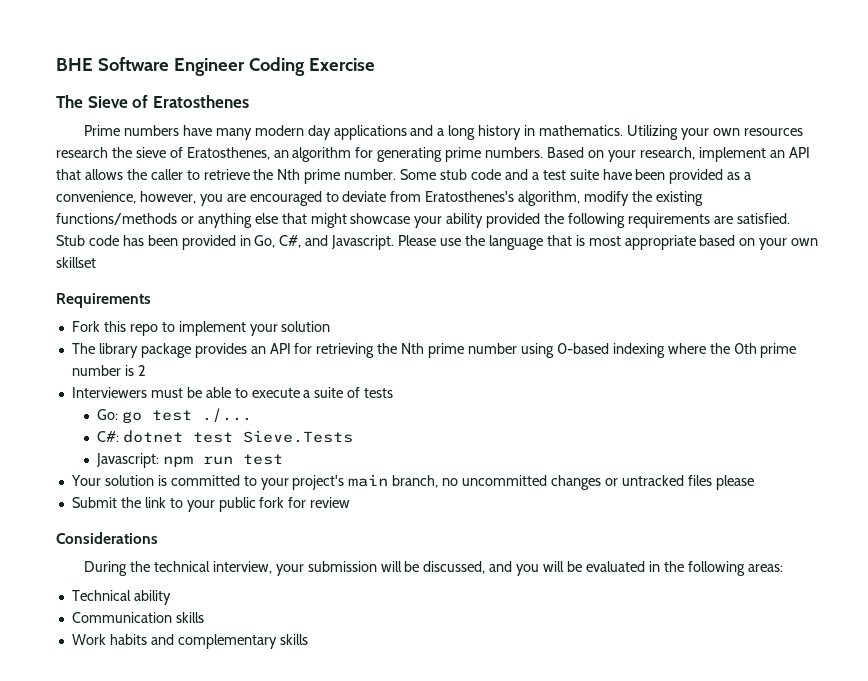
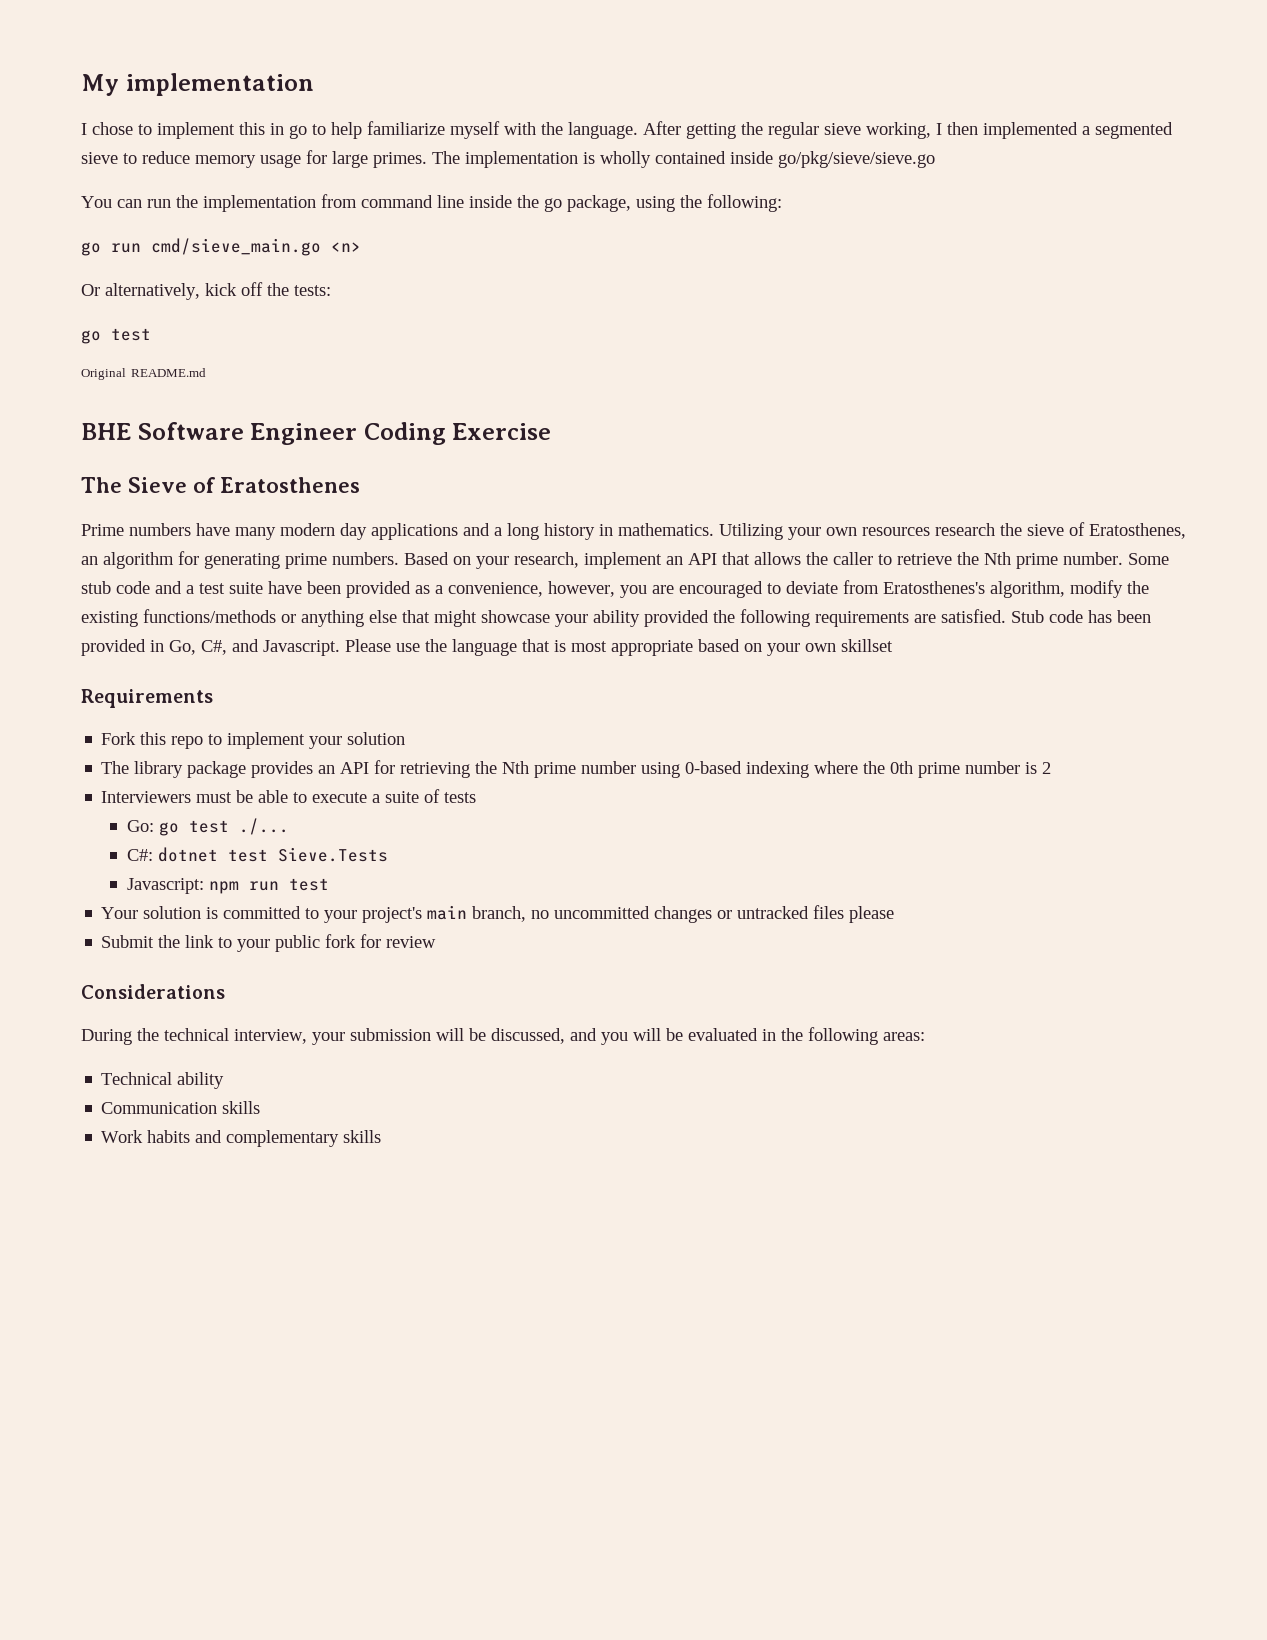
+ My implementation
+ I chose to implement this in go to help familiarize myself with the language. After getting the regular sieve working, I then implemented a segmented sieve to reduce memory usage for large primes. The implementation is wholly contained inside go/pkg/sieve/sieve.go
+ You can run the implementation from command line inside the go package, using the following:
+ go run cmd/sieve_main.go <n>
+ Or alternatively, kick off the tests:
+ go test
+ Original README.md

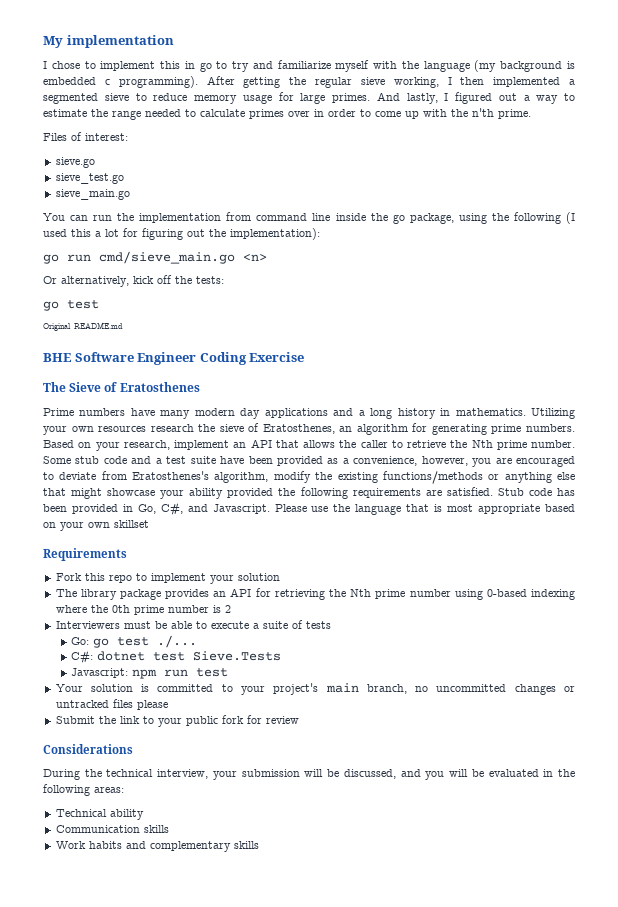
- I chose to implement this in go to help familiarize myself with the language.
+ I chose to implement this in go to try and familiarize myself with the language (my background is embedded c programming).
- The implementation is wholly contained inside go/pkg/sieve/sieve.go
+ And lastly, I figured out a way to estimate the range needed to calculate primes over in order to come up with the n'th prime.
+ Files of interest:
+ sieve.go
+ sieve_test.go
+ sieve_main.go
- You can run the implementation from command line inside the go package, using the following:
+ You can run the implementation from command line inside the go package, using the following (I used this a lot for figuring out the implementation):

